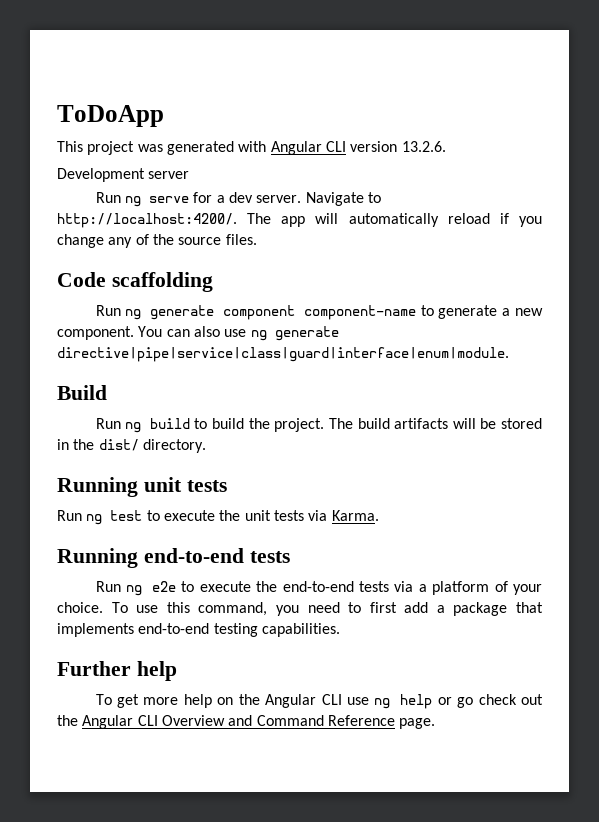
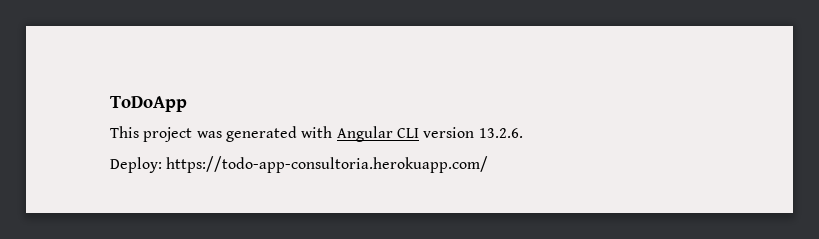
- Development server
- Run ng serve for a dev server. Navigate to http://localhost:4200/. The app will automatically reload if you change any of the source files.
- Code scaffolding
- Run ng generate component component-name to generate a new component. You can also use ng generate directive|pipe|service|class|guard|interface|enum|module.
- Build
- Run ng build to build the project. The build artifacts will be stored in the dist/ directory.
- Running unit tests
- Run ng test to execute the unit tests via Karma.
- Running end-to-end tests
- Run ng e2e to execute the end-to-end tests via a platform of your choice. To use this command, you need to first add a package that implements end-to-end testing capabilities.
- Further help
- To get more help on the Angular CLI use ng help or go check out the Angular CLI Overview and Command Reference page.
+ Deploy: https://todo-app-consultoria.herokuapp.com/

